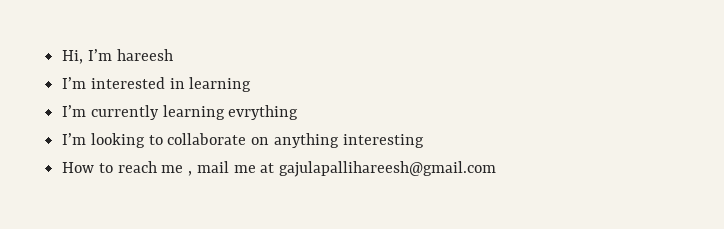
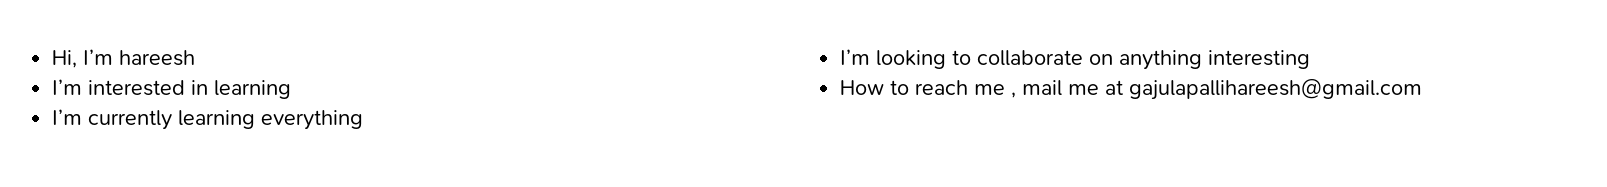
- I’m currently learning evrything
+ I’m currently learning everything

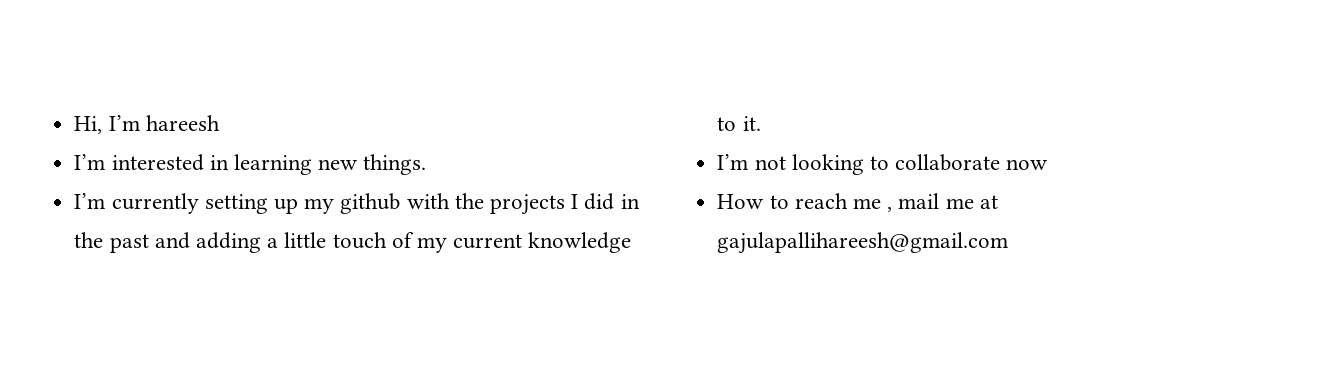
- I’m interested in learning
+ I’m interested in learning new things.
- I’m currently learning everything
- I’m looking to collaborate on anything interesting
+ I’m currently setting up my github with the projects I did in the past and adding a little touch of my current knowledge to it.
+ I’m not looking to collaborate now

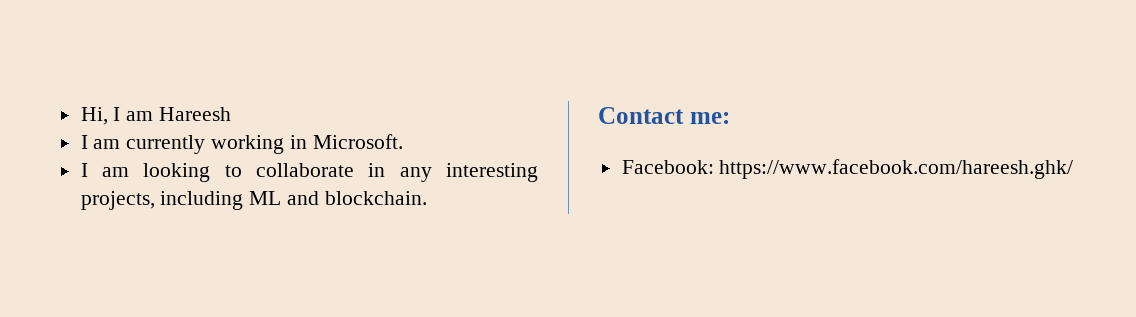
- Hi, I’m hareesh
- I’m interested in learning new things.
- I’m currently setting up my github with the projects I did in the past and adding a little touch of my current knowledge to it.
- I’m not looking to collaborate now
- How to reach me , mail me at gajulapallihareesh@gmail.com
+ Hi, I am Hareesh
+ I am currently working in Microsoft.
+ I am looking to collaborate in any interesting projects, including ML and blockchain.
+ Contact me:
+ Facebook: https://www.facebook.com/hareesh.ghk/

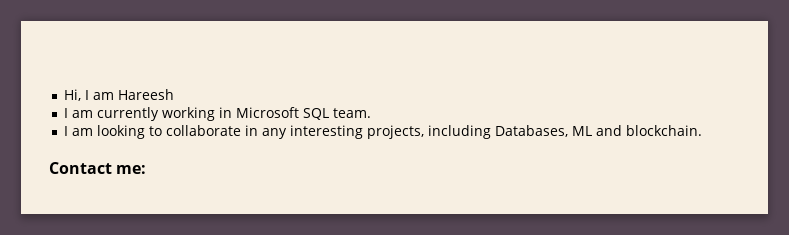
- I am currently working in Microsoft.
+ I am currently working in Microsoft SQL team.
- I am looking to collaborate in any interesting projects, including ML and blockchain.
+ I am looking to collaborate in any interesting projects, including Databases, ML and blockchain.
- Facebook: https://www.facebook.com/hareesh.ghk/

